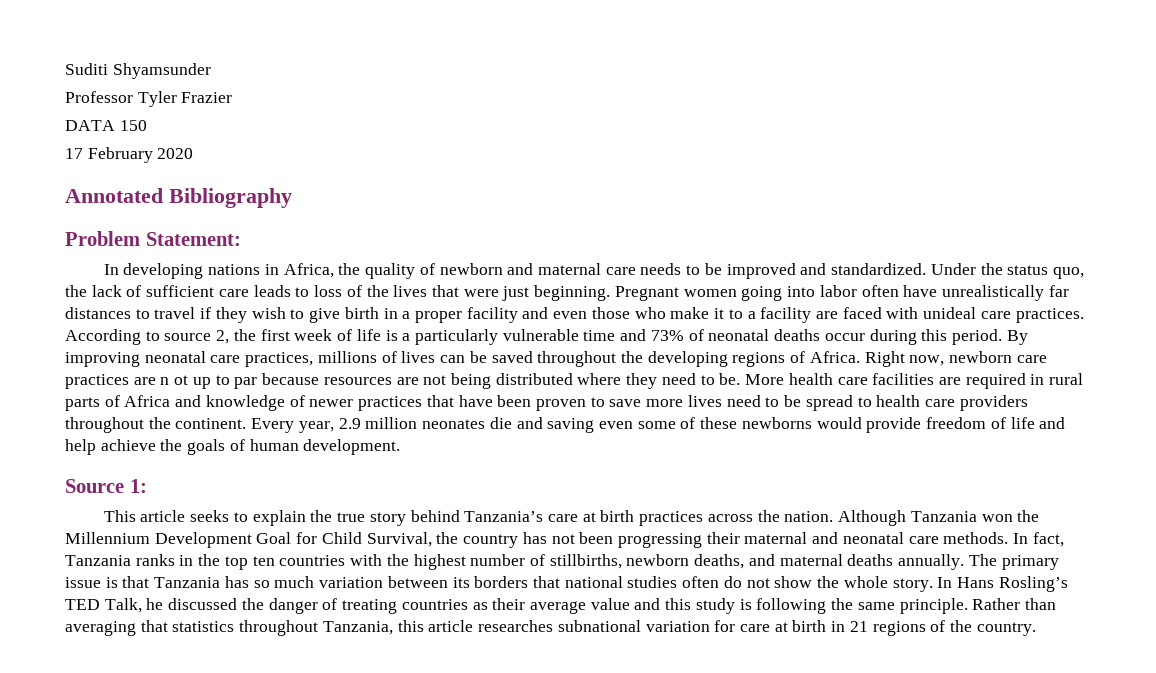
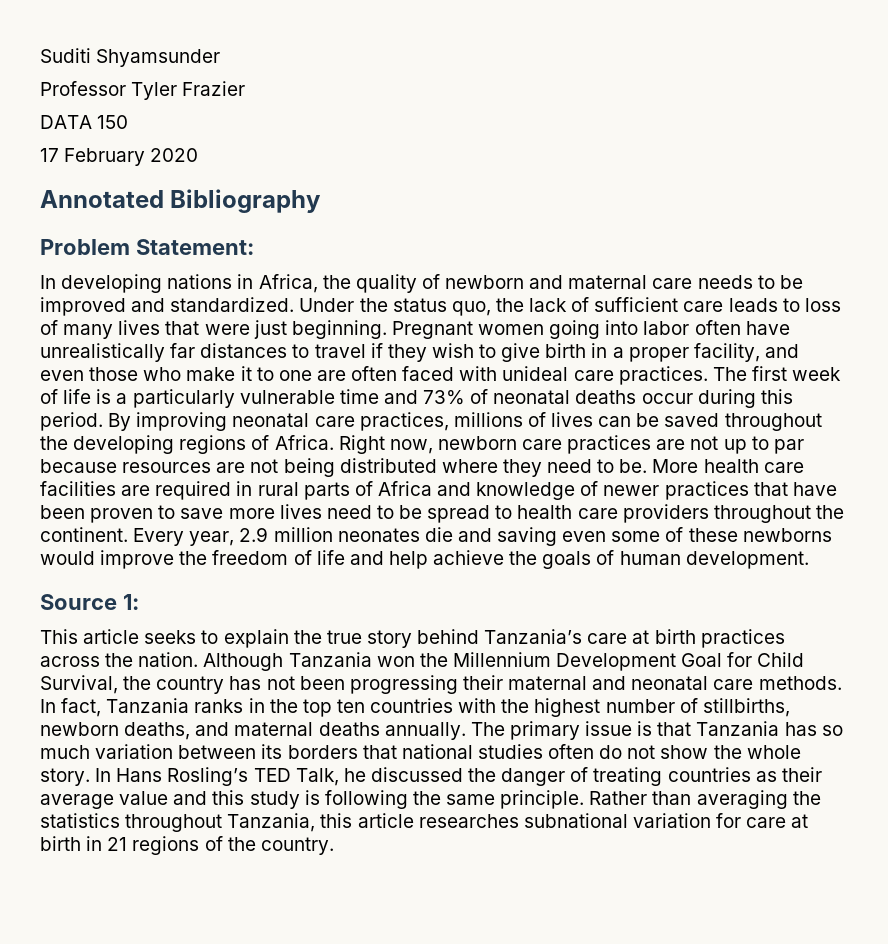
- Under the status quo, the lack of sufficient care leads to loss of the lives that were just beginning.
+ Under the status quo, the lack of sufficient care leads to loss of many lives that were just beginning.
- Pregnant women going into labor often have unrealistically far distances to travel if they wish to give birth in a proper facility and even those who make it to a facility are faced with unideal care practices.
+ Pregnant women going into labor often have unrealistically far distances to travel if they wish to give birth in a proper facility, and even those who make it to one are often faced with unideal care practices.
- According to source 2, the first week of life is a particularly vulnerable time and 73% of neonatal deaths occur during this period.
+ The first week of life is a particularly vulnerable time and 73% of neonatal deaths occur during this period.
- Right now, newborn care practices are n ot up to par because resources are not being distributed where they need to be.
+ Right now, newborn care practices are not up to par because resources are not being distributed where they need to be.
- Every year, 2.9 million neonates die and saving even some of these newborns would provide freedom of life and help achieve the goals of human development.
+ Every year, 2.9 million neonates die and saving even some of these newborns would improve the freedom of life and help achieve the goals of human development.
- Rather than averaging that statistics throughout Tanzania, this article researches subnational variation for care at birth in 21 regions of the country.
+ Rather than averaging the statistics throughout Tanzania, this article researches subnational variation for care at birth in 21 regions of the country.

